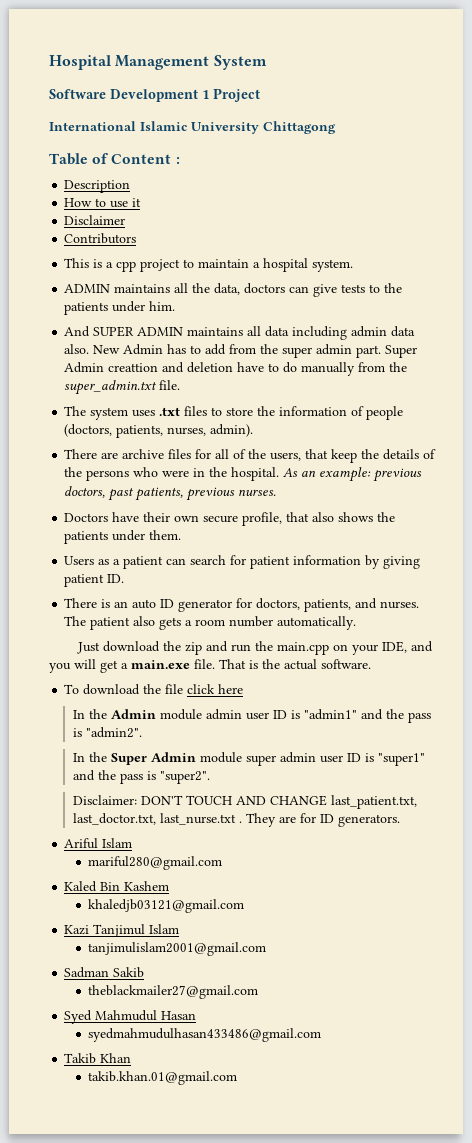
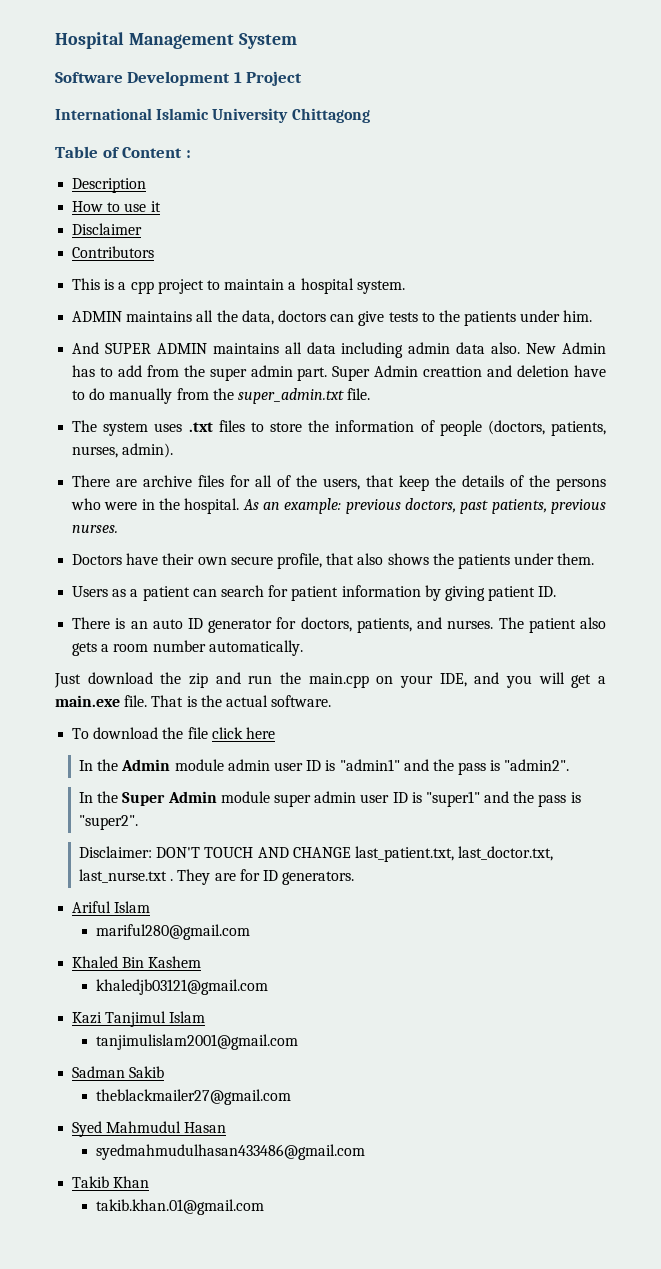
- Kaled Bin Kashem
+ Khaled Bin Kashem

